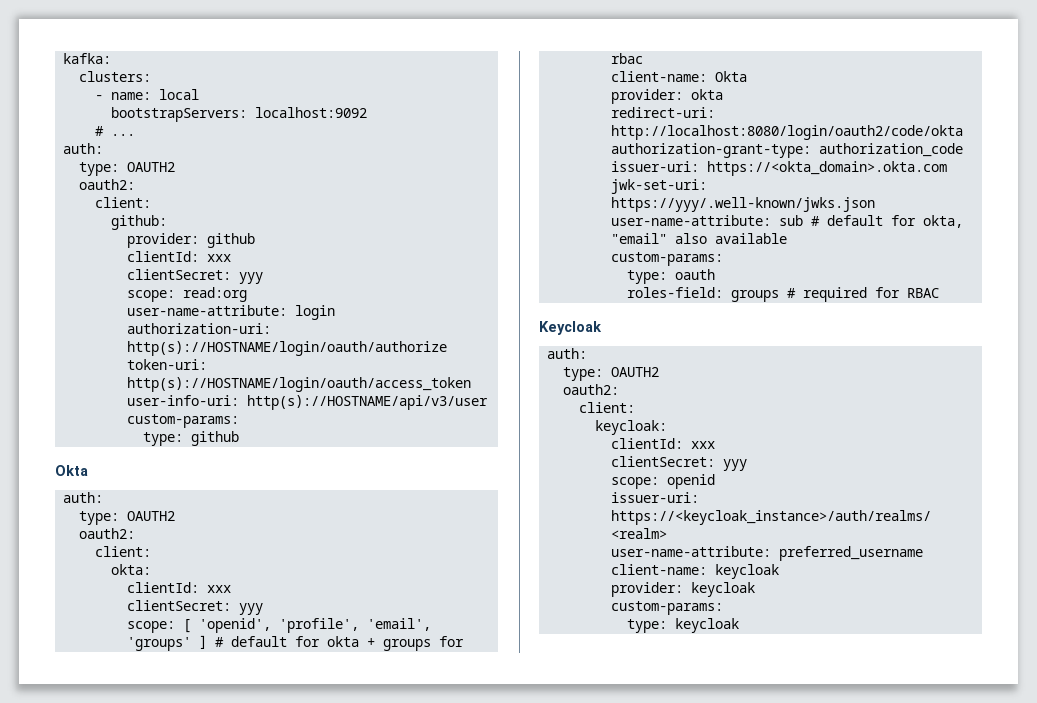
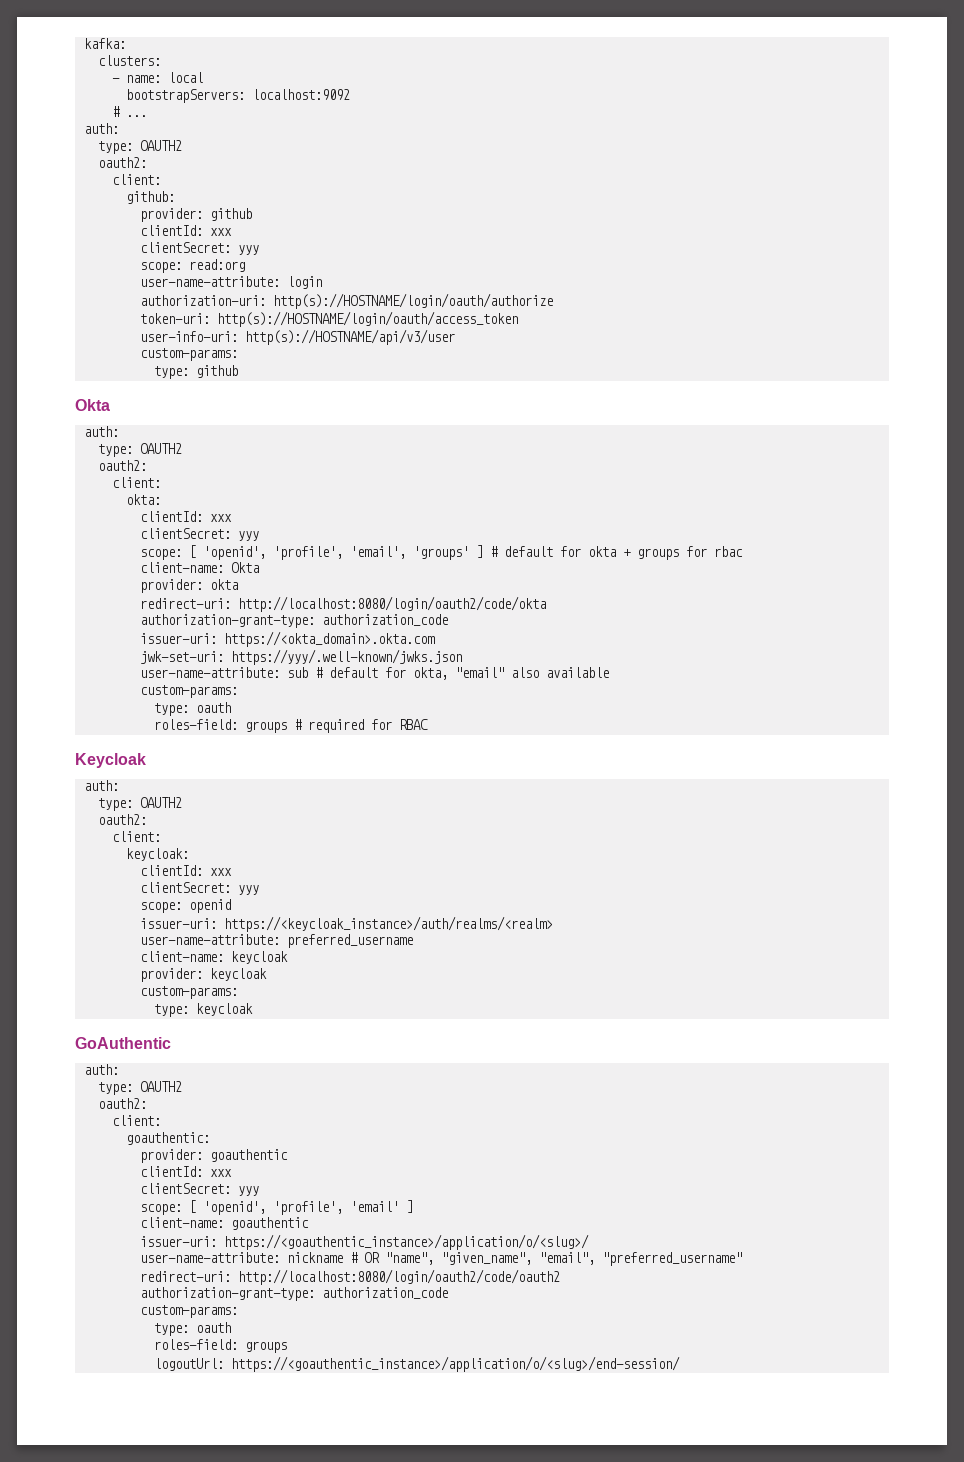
+ GoAuthentic
+ auth:
+ type: OAUTH2
+ oauth2:
+ client:
+ goauthentic:
+ provider: goauthentic
+ clientId: xxx
+ clientSecret: yyy
+ scope: [ 'openid', 'profile', 'email' ]
+ client-name: goauthentic
+ issuer-uri: https://<goauthentic_instance>/application/o/<slug>/
+ user-name-attribute: nickname # OR "name", "given_name", "email", "preferred_username"
+ redirect-uri: http://localhost:8080/login/oauth2/code/oauth2
+ authorization-grant-type: authorization_code
+ custom-params:
+ type: oauth
+ roles-field: groups
+ logoutUrl: https://<goauthentic_instance>/application/o/<slug>/end-session/

